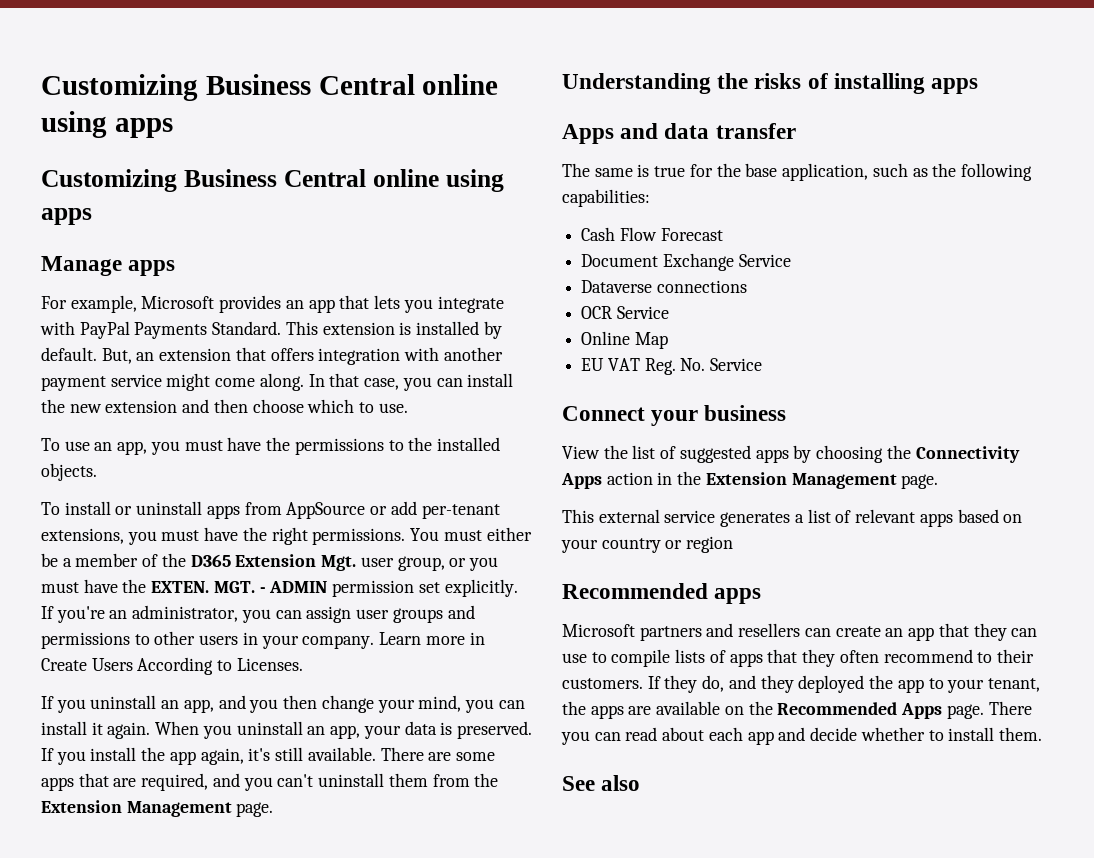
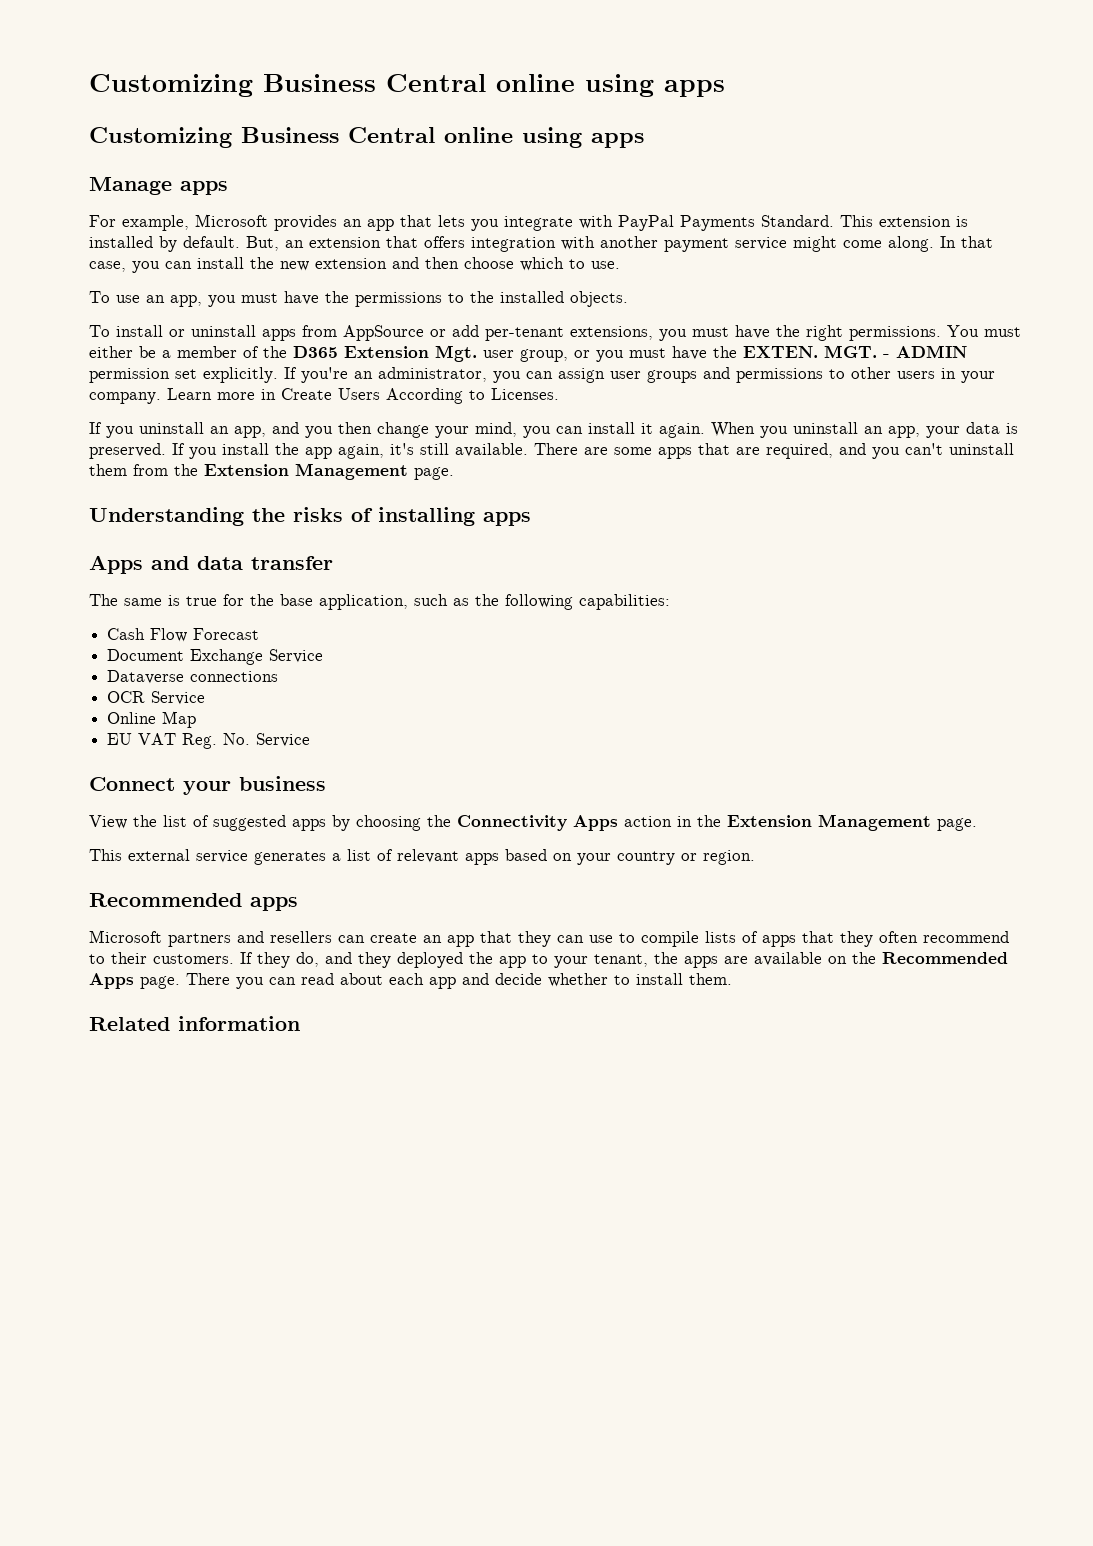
- This external service generates a list of relevant apps based on your country or region
+ This external service generates a list of relevant apps based on your country or region.
- See also
+ Related information

